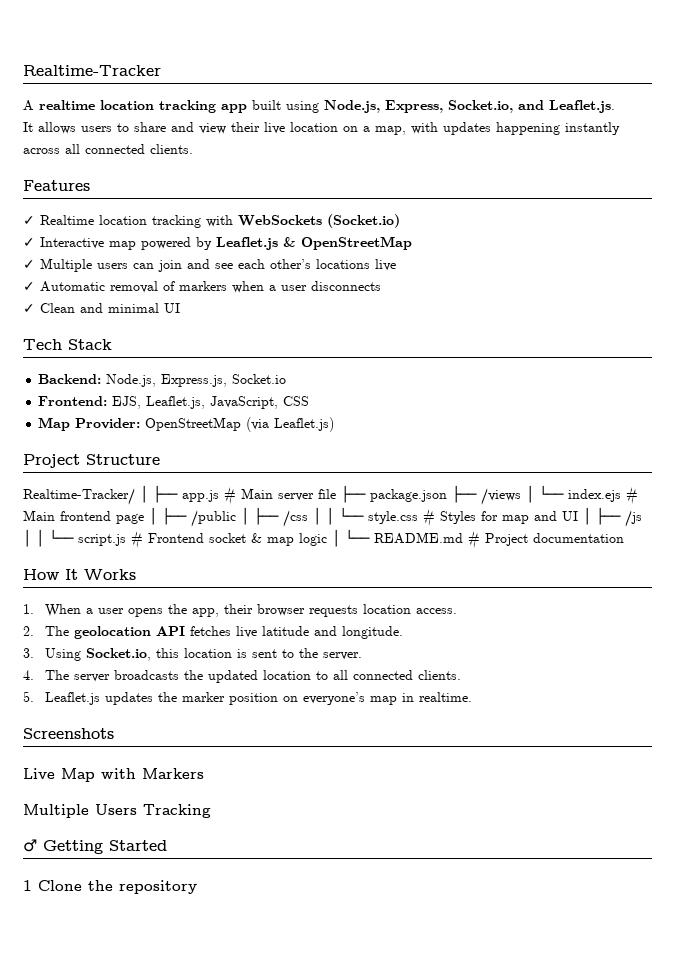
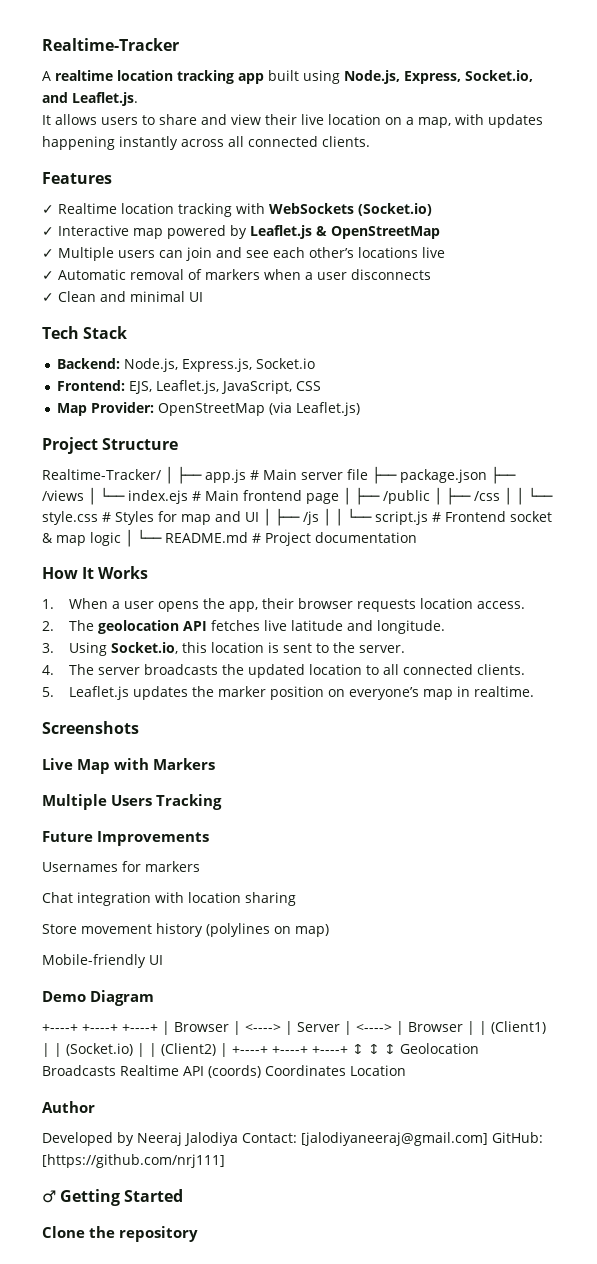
+ Future Improvements
+ Usernames for markers
+ Chat integration with location sharing
+ Store movement history (polylines on map)
+ Mobile-friendly UI
+ Demo Diagram
+ +----+ +----+ +----+ | Browser | <----> | Server | <----> | Browser | | (Client1) | | (Socket.io) | | (Client2) | +----+ +----+ +----+ ↕ ↕ ↕ Geolocation Broadcasts Realtime API (coords) Coordinates Location
+ Author
+ Developed by Neeraj Jalodiya Contact: [jalodiyaneeraj@gmail.com] GitHub: [https://github.com/nrj111]
- 1 Clone the repository
+ Clone the repository

